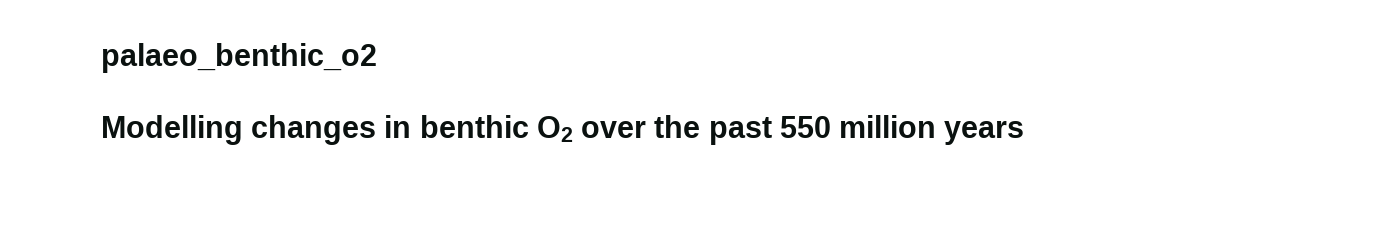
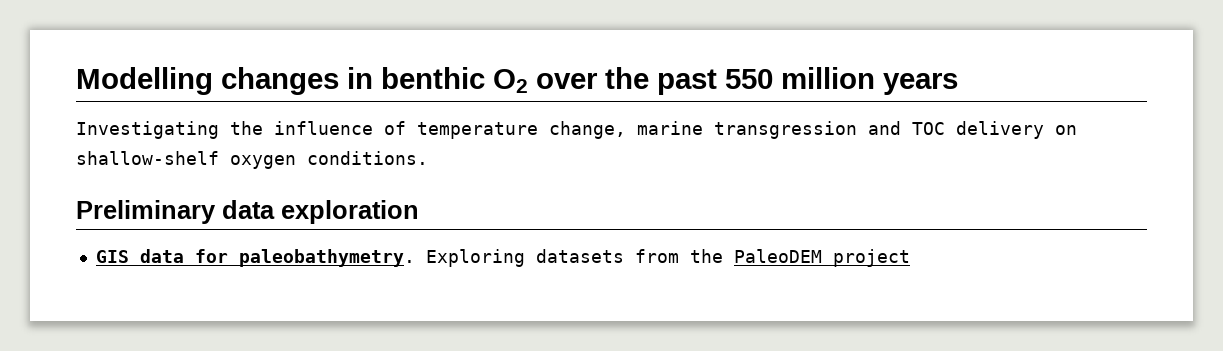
- palaeo_benthic_o2
+ Investigating the influence of temperature change, marine transgression and TOC delivery on shallow-shelf oxygen conditions.
+ Preliminary data exploration
+ GIS data for paleobathymetry. Exploring datasets from the PaleoDEM project

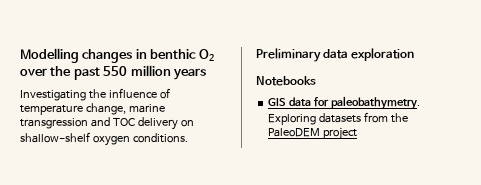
+ Notebooks

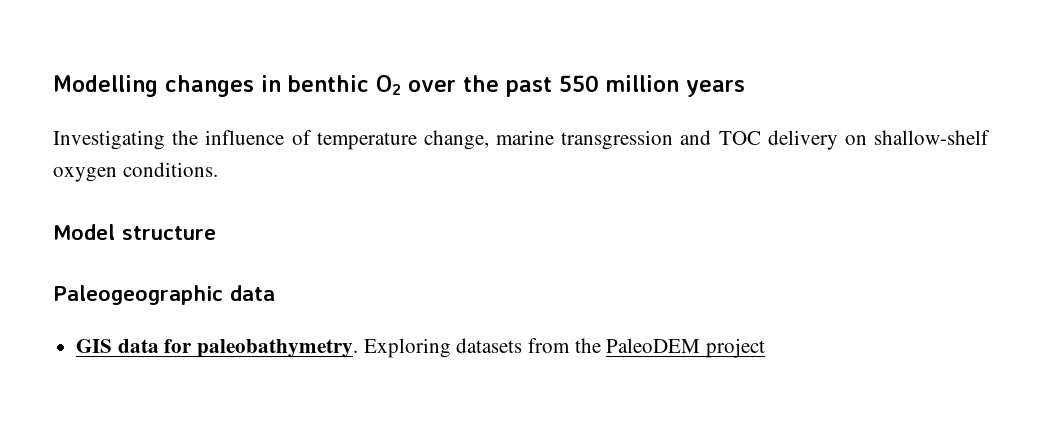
- Preliminary data exploration
- Notebooks
+ Model structure
+ Paleogeographic data

